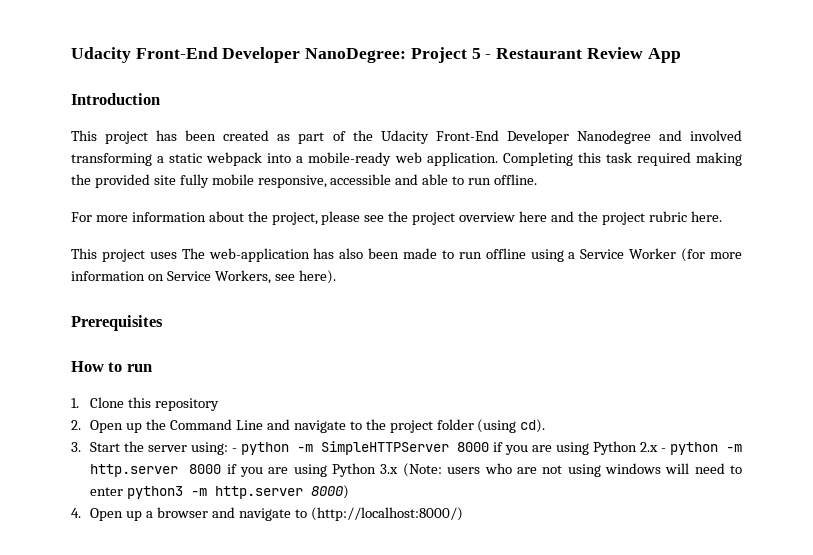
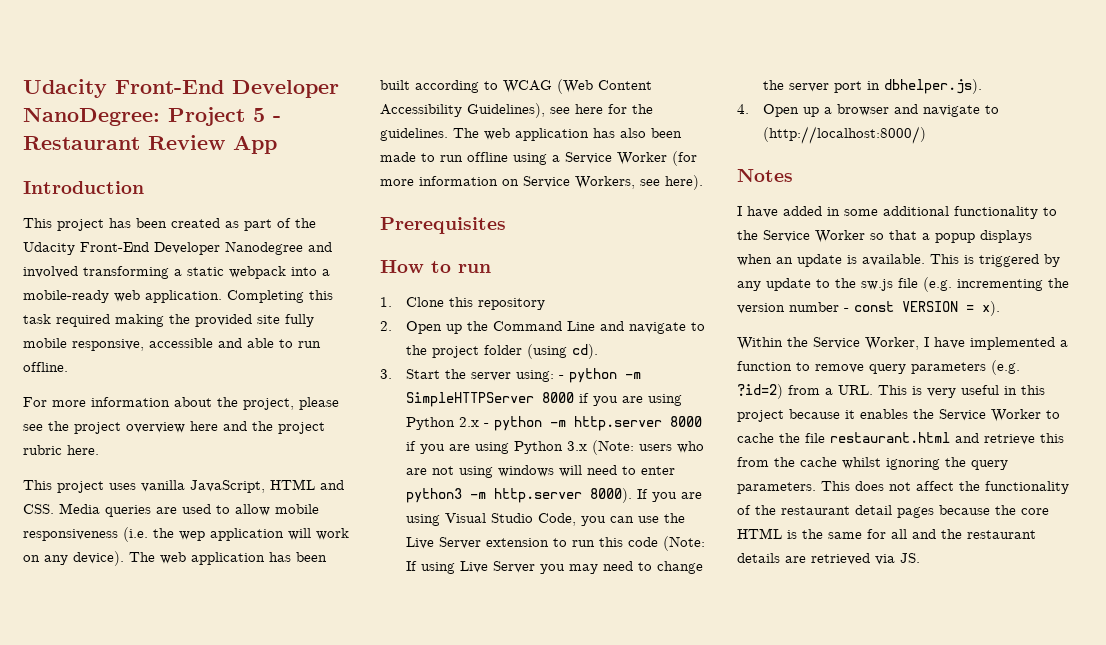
- This project uses The web-application has also been made to run offline using a Service Worker (for more information on Service Workers, see here).
+ This project uses vanilla JavaScript, HTML and CSS. Media queries are used to allow mobile responsiveness (i.e. the wep application will work on any device). The web application has been built according to WCAG (Web Content Accessibility Guidelines), see here for the guidelines. The web application has also been made to run offline using a Service Worker (for more information on Service Workers, see here).
- 3. Start the server using: - python -m SimpleHTTPServer 8000 if you are using Python 2.x - python -m http.server 8000 if you are using Python 3.x (Note: users who are not using windows will need to enter python3 -m http.server 8000)
+ 3. Start the server using: - python -m SimpleHTTPServer 8000 if you are using Python 2.x - python -m http.server 8000 if you are using Python 3.x (Note: users who are not using windows will need to enter python3 -m http.server 8000). If you are using Visual Studio Code, you can use the Live Server extension to run this code (Note: If using Live Server you may need to change the server port in dbhelper.js).
+ Notes
+ I have added in some additional functionality to the Service Worker so that a popup displays when an update is available. This is triggered by any update to the sw.js file (e.g. incrementing the version number - const VERSION = x).
+ Within the Service Worker, I have implemented a function to remove query parameters (e.g. ?id=2) from a URL. This is very useful in this project because it enables the Service Worker to cache the file restaurant.html and retrieve this from the cache whilst ignoring the query parameters. This does not affect the functionality of the restaurant detail pages because the core HTML is the same for all and the restaurant details are retrieved via JS.

